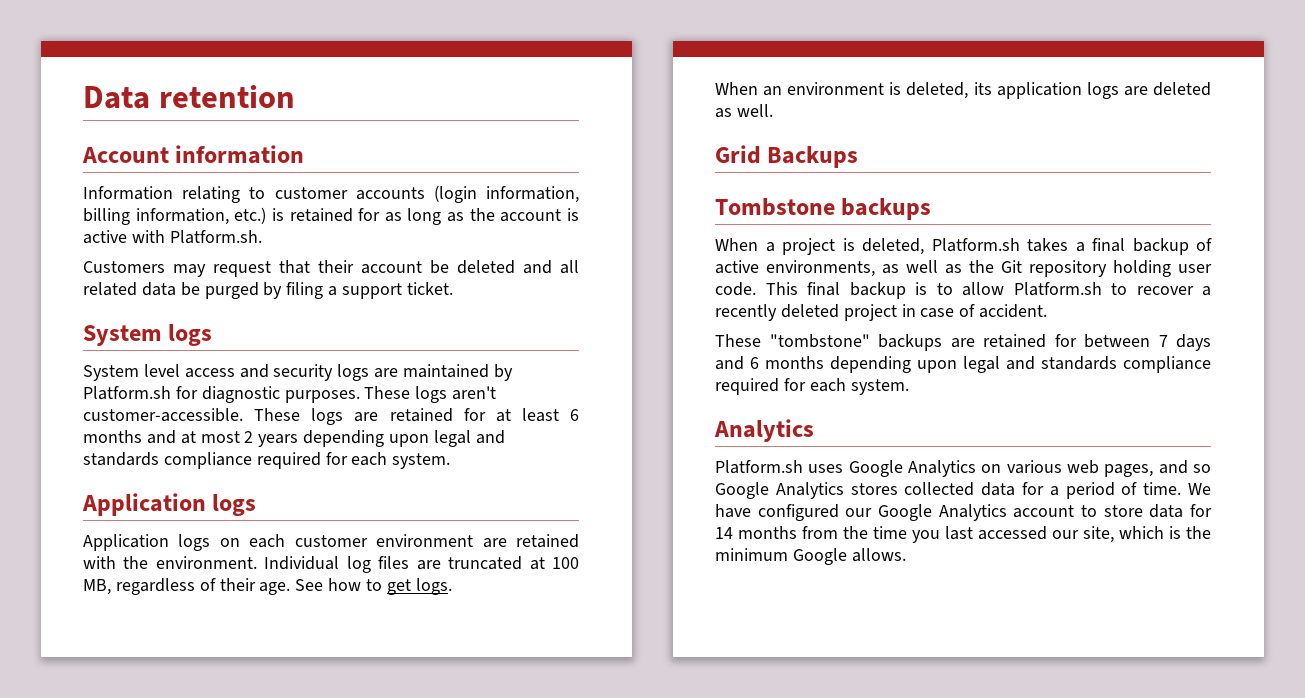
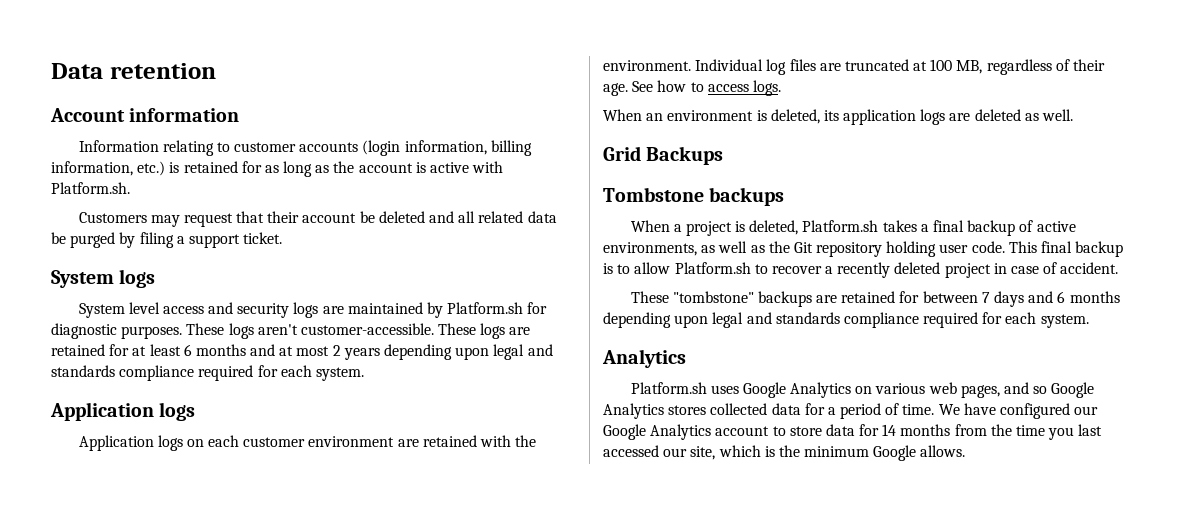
- See how to get logs.
+ See how to access logs.

